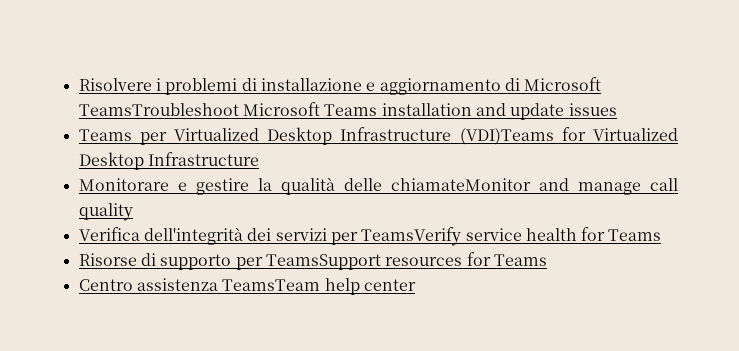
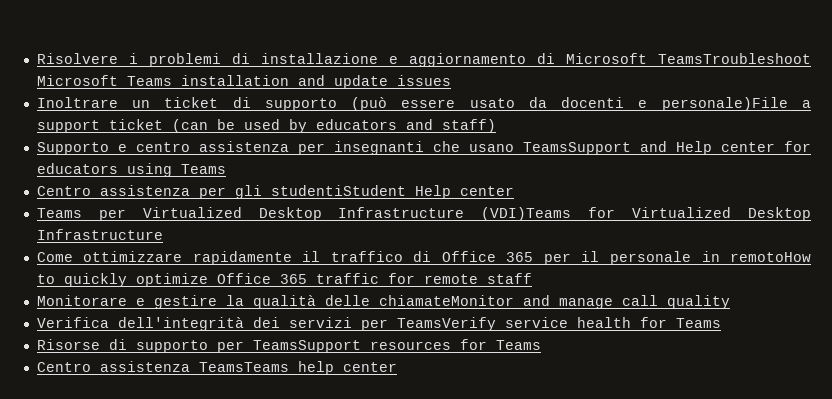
+ Inoltrare un ticket di supporto (può essere usato da docenti e personale)File a support ticket (can be used by educators and staff)
+ Supporto e centro assistenza per insegnanti che usano TeamsSupport and Help center for educators using Teams
+ Centro assistenza per gli studentiStudent Help center
+ Come ottimizzare rapidamente il traffico di Office 365 per il personale in remotoHow to quickly optimize Office 365 traffic for remote staff
- Centro assistenza TeamsTeam help center
+ Centro assistenza TeamsTeams help center

